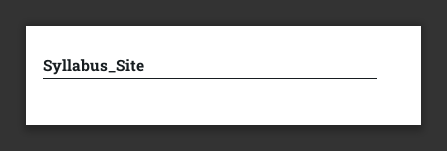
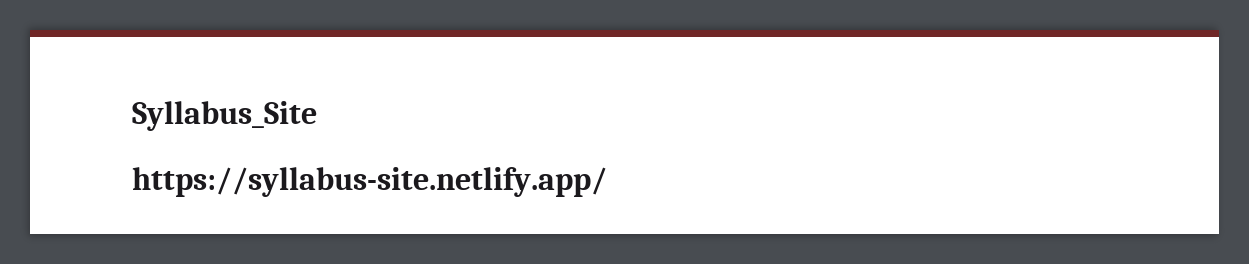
+ https://syllabus-site.netlify.app/

